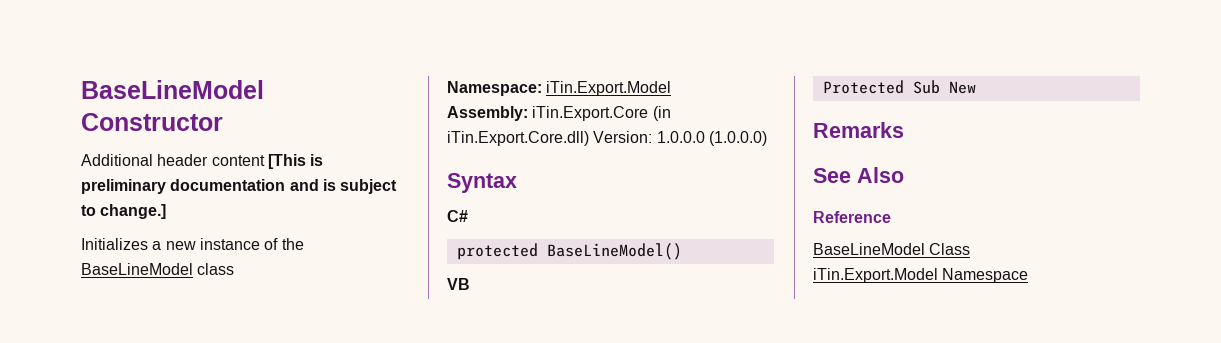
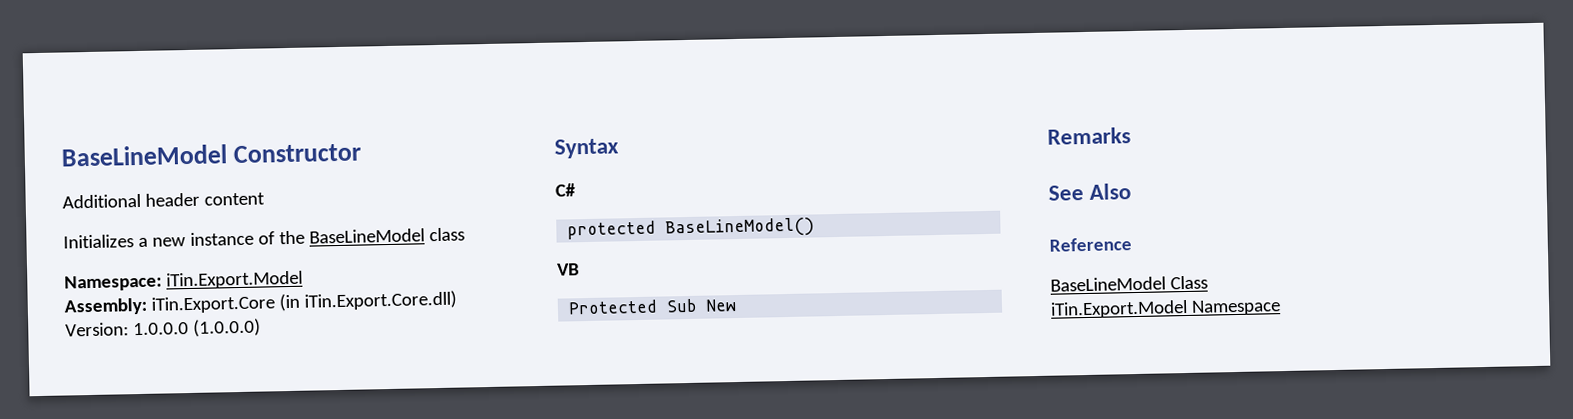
- Additional header content [This is preliminary documentation and is subject to change.]
+ Additional header content

